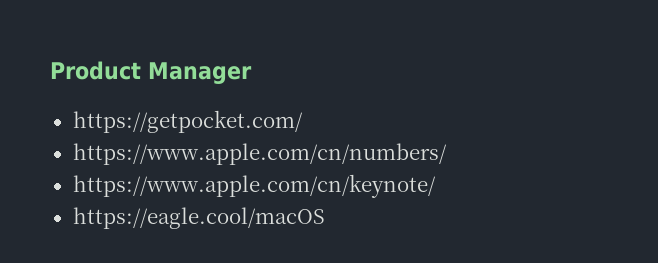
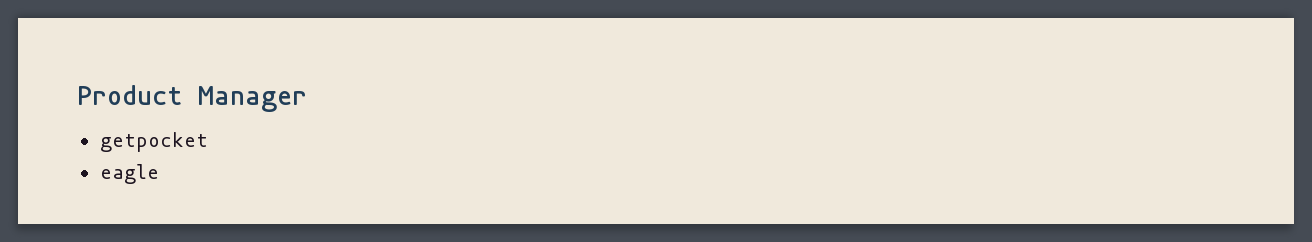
- https://getpocket.com/
- https://www.apple.com/cn/numbers/
- https://www.apple.com/cn/keynote/
- https://eagle.cool/macOS
+ getpocket
+ eagle

